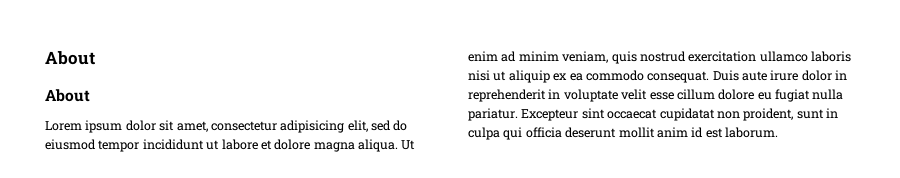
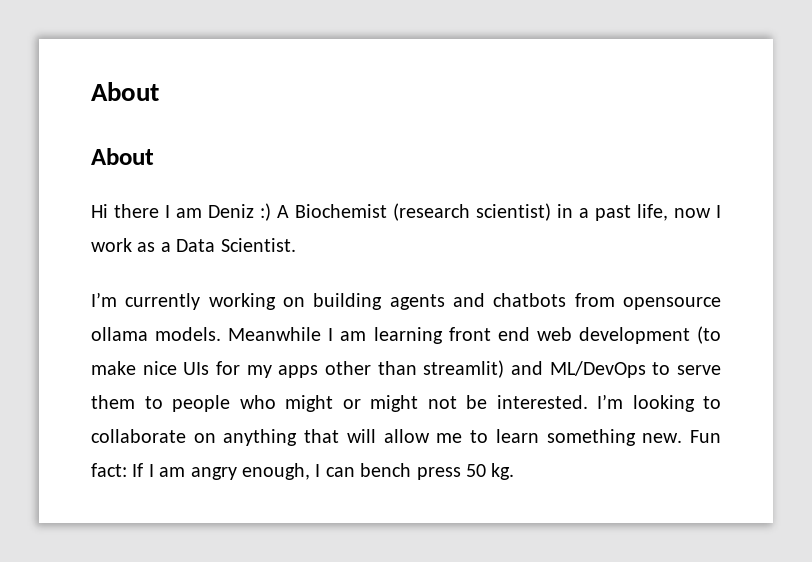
- Lorem ipsum dolor sit amet, consectetur adipisicing elit, sed do eiusmod tempor incididunt ut labore et dolore magna aliqua. Ut enim ad minim veniam, quis nostrud exercitation ullamco laboris nisi ut aliquip ex ea commodo consequat. Duis aute irure dolor in reprehenderit in voluptate velit esse cillum dolore eu fugiat nulla pariatur. Excepteur sint occaecat cupidatat non proident, sunt in culpa qui officia deserunt mollit anim id est laborum.
+ Hi there I am Deniz :) A Biochemist (research scientist) in a past life, now I work as a Data Scientist.
+ I’m currently working on building agents and chatbots from opensource ollama models. Meanwhile I am learning front end web development (to make nice UIs for my apps other than streamlit) and ML/DevOps to serve them to people who might or might not be interested. I’m looking to collaborate on anything that will allow me to learn something new. Fun fact: If I am angry enough, I can bench press 50 kg.

